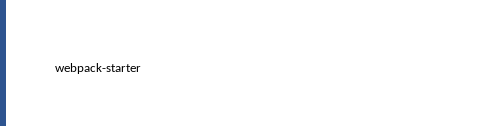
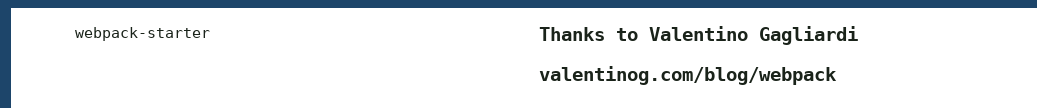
+ Thanks to Valentino Gagliardi
+ valentinog.com/blog/webpack

